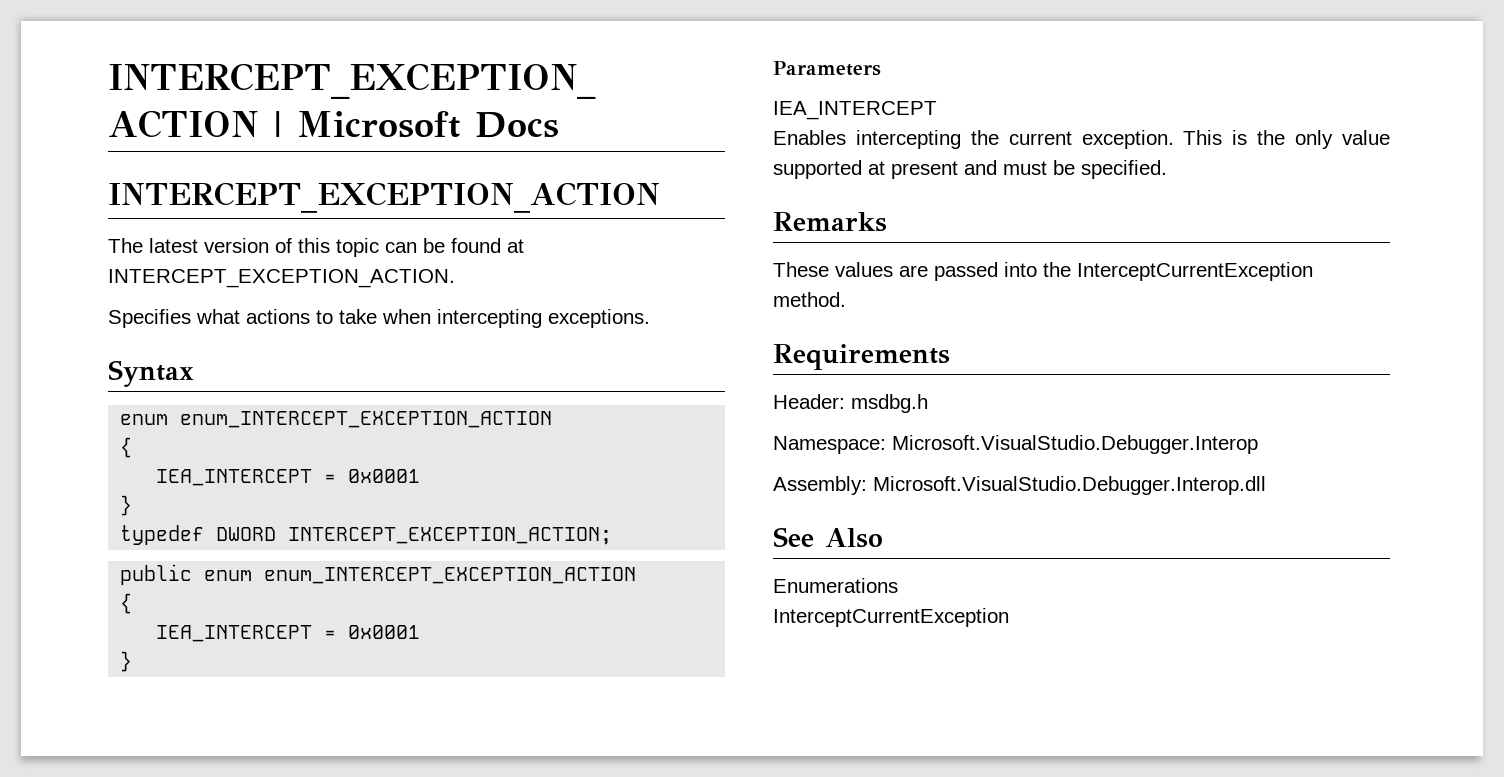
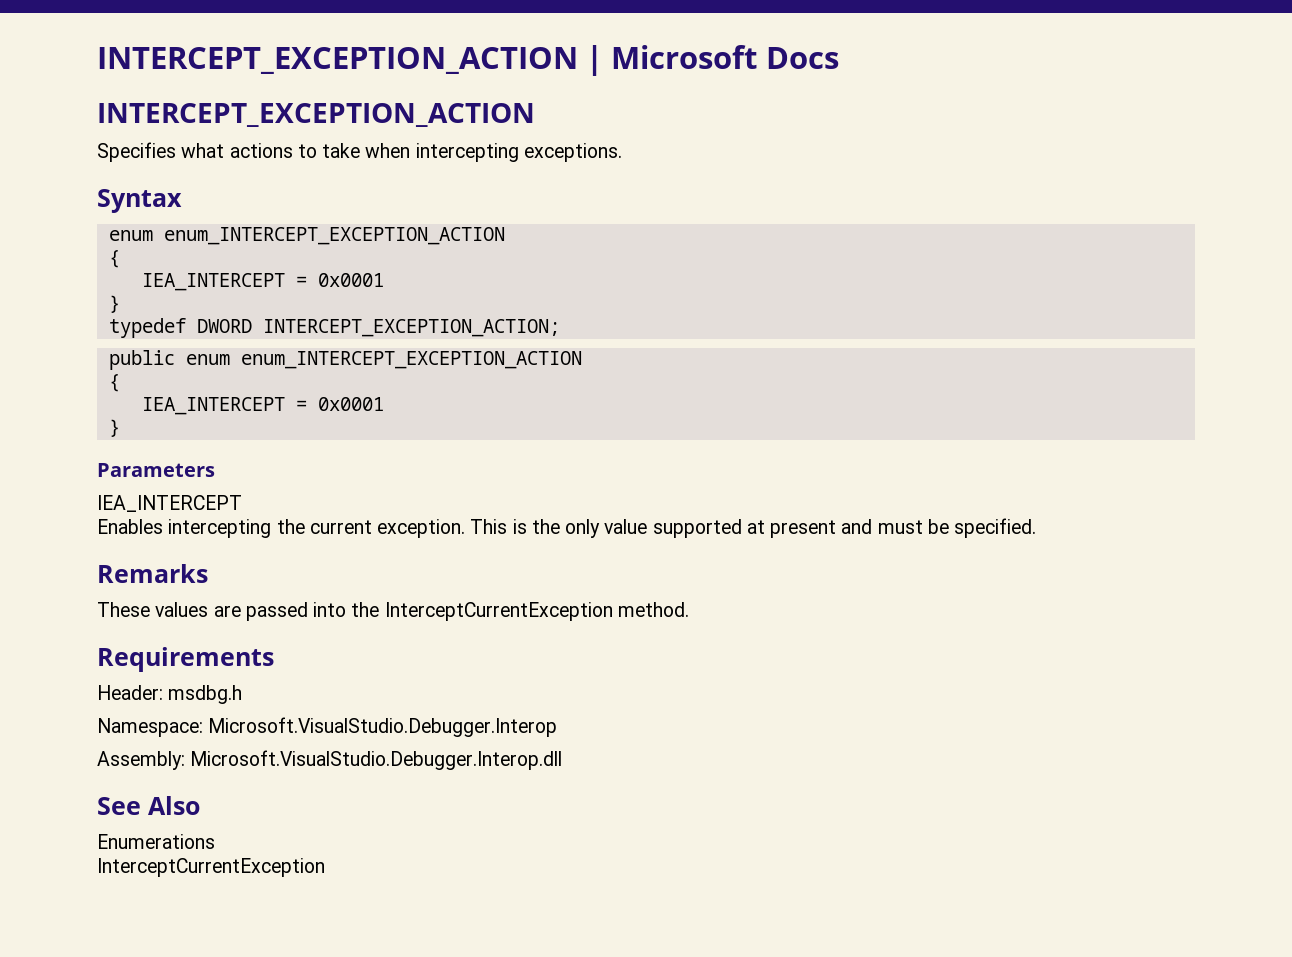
- The latest version of this topic can be found at INTERCEPT_EXCEPTION_ACTION.

